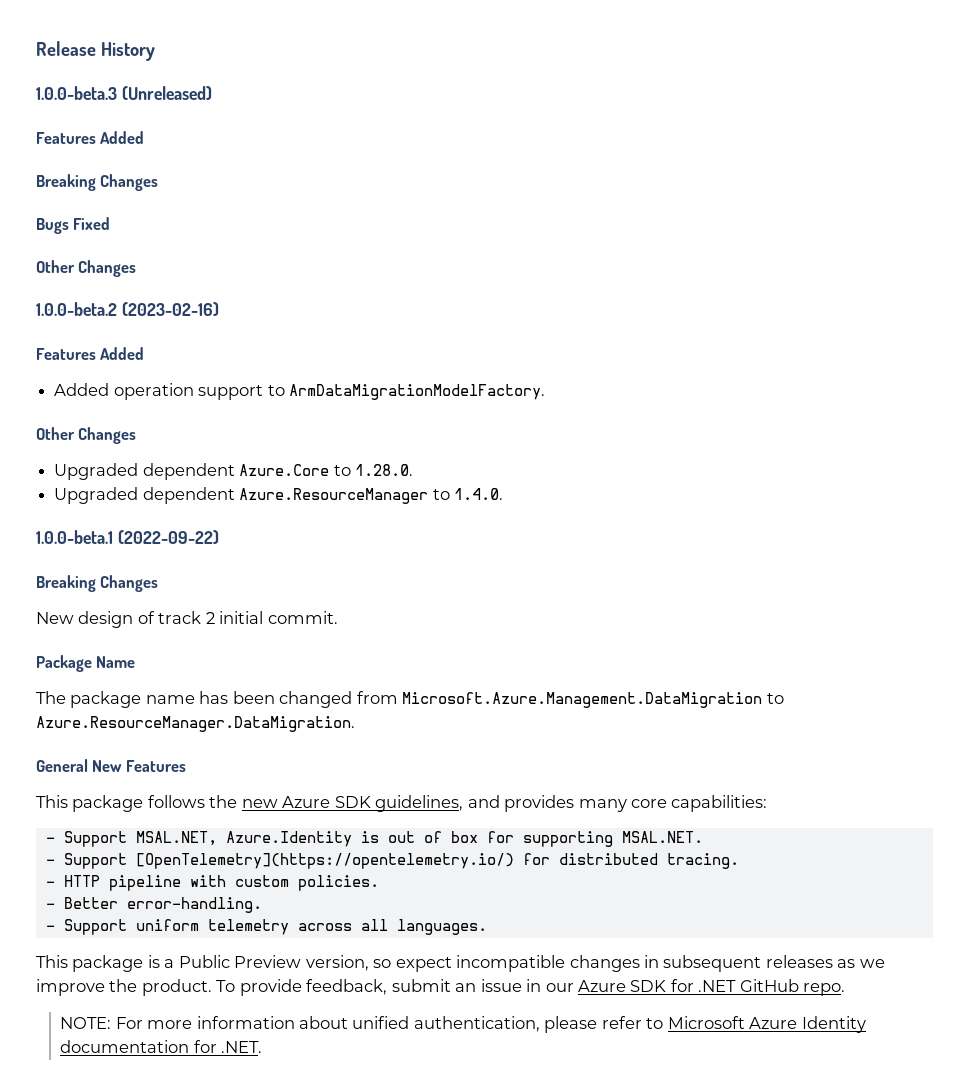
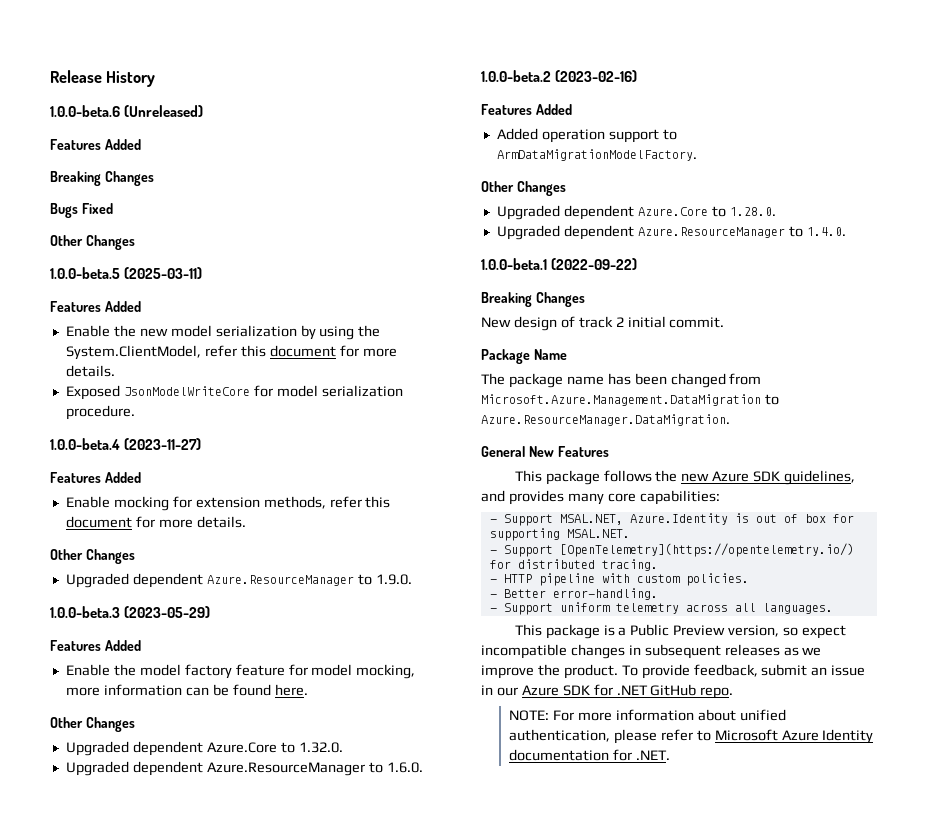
- 1.0.0-beta.3 (Unreleased)
+ 1.0.0-beta.6 (Unreleased)
+ 1.0.0-beta.5 (2025-03-11)
+ Features Added
+ Enable the new model serialization by using the System.ClientModel, refer this document for more details.
+ Exposed JsonModelWriteCore for model serialization procedure.
+ 1.0.0-beta.4 (2023-11-27)
+ Features Added
+ Enable mocking for extension methods, refer this document for more details.
+ Other Changes
+ Upgraded dependent Azure.ResourceManager to 1.9.0.
+ 1.0.0-beta.3 (2023-05-29)
+ Features Added
+ Enable the model factory feature for model mocking, more information can be found here.
+ Other Changes
+ Upgraded dependent Azure.Core to 1.32.0.
+ Upgraded dependent Azure.ResourceManager to 1.6.0.

